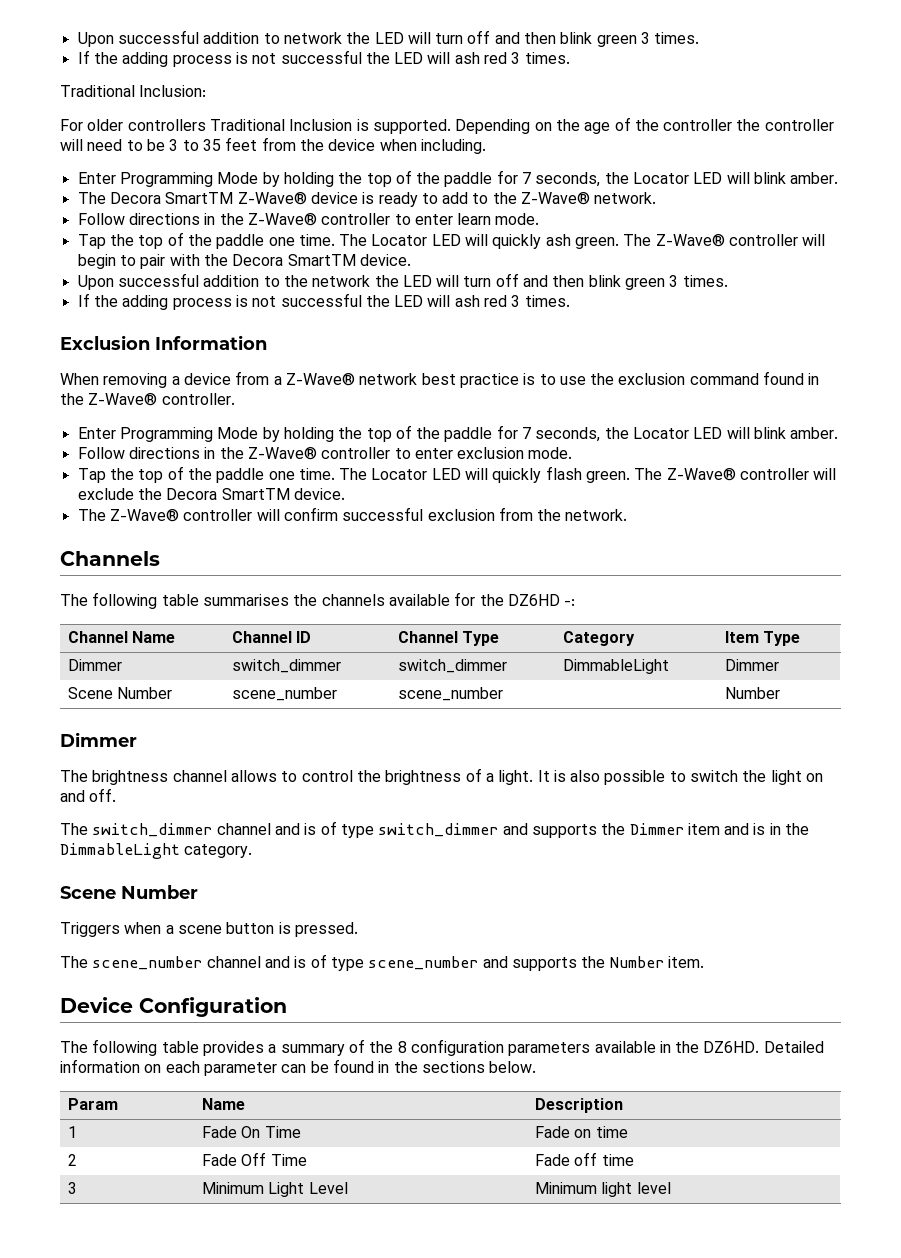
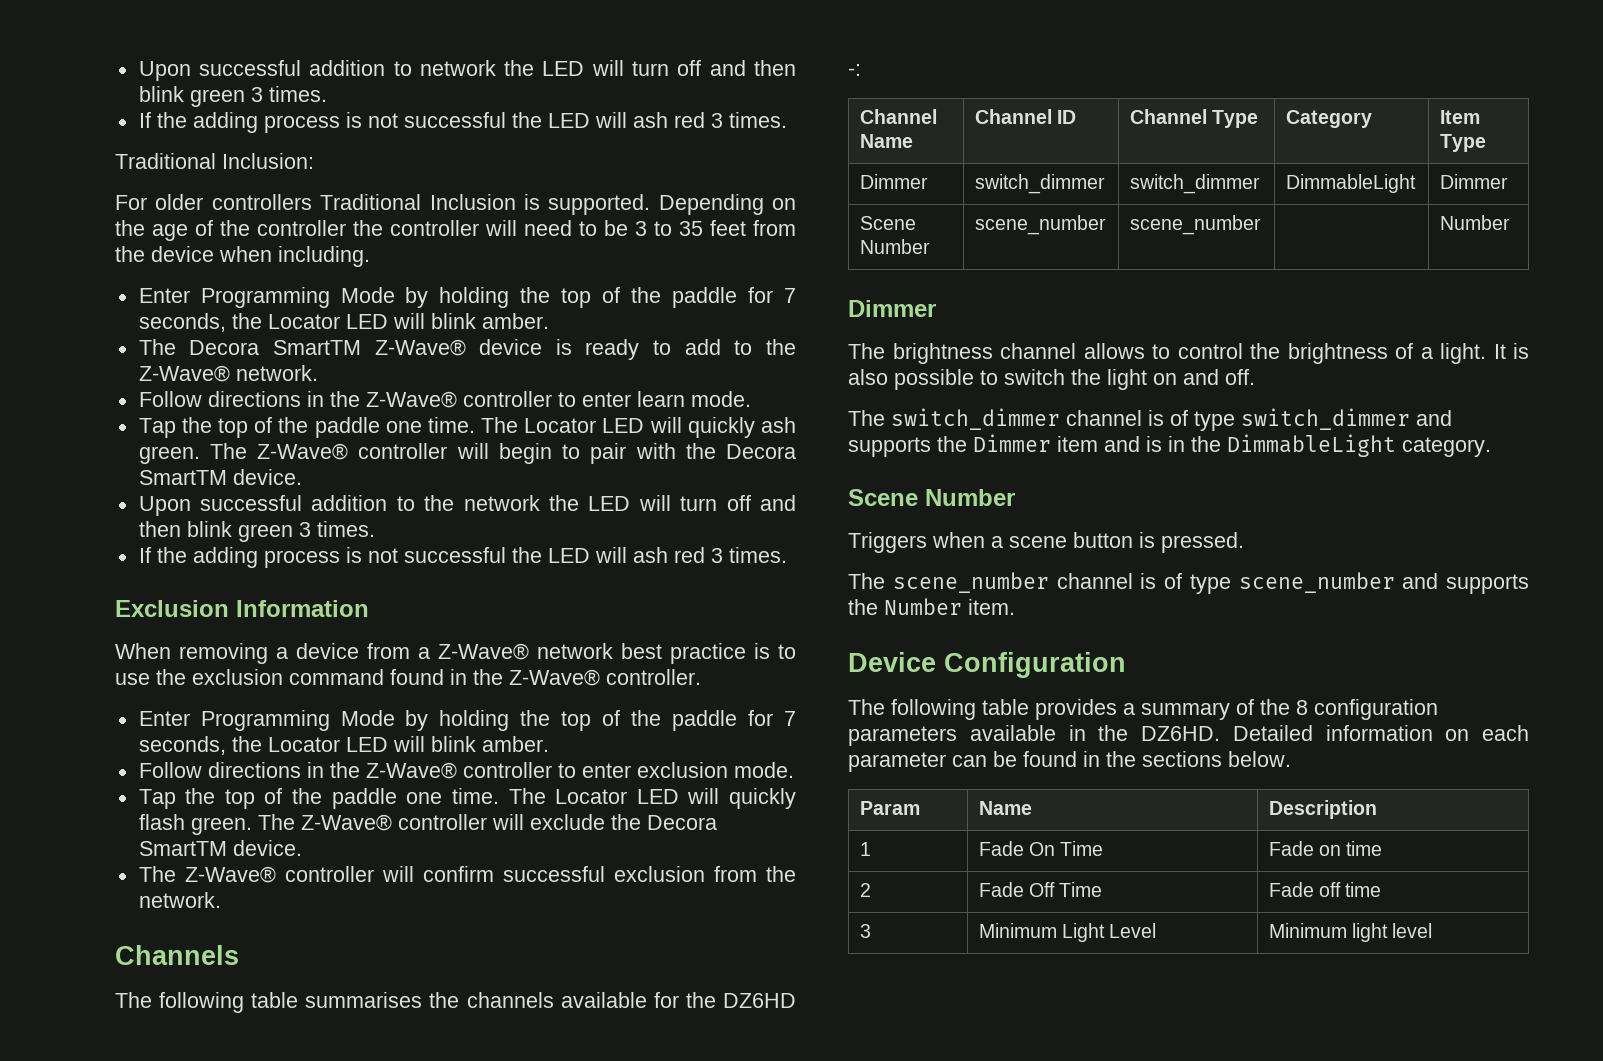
- The switch_dimmer channel and is of type switch_dimmer and supports the Dimmer item and is in the DimmableLight category.
+ The switch_dimmer channel is of type switch_dimmer and supports the Dimmer item and is in the DimmableLight category.
- The scene_number channel and is of type scene_number and supports the Number item.
+ The scene_number channel is of type scene_number and supports the Number item.

